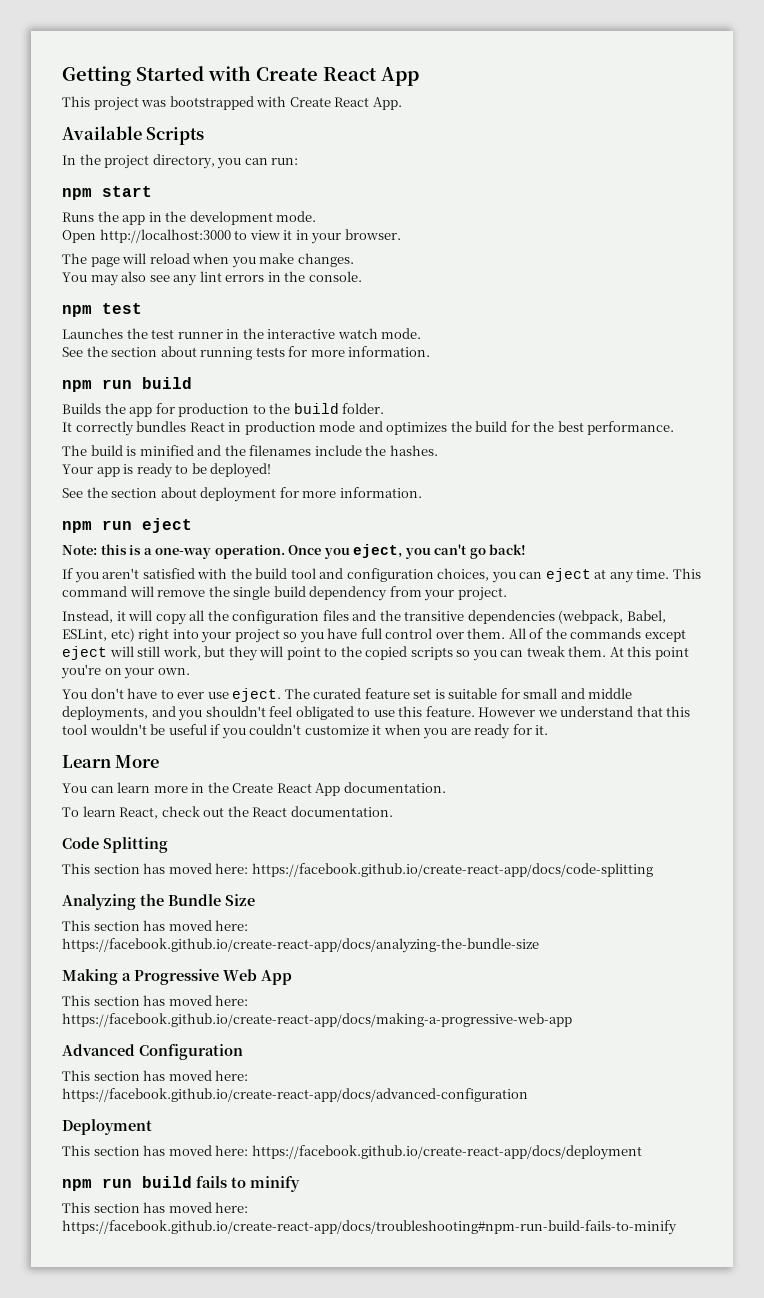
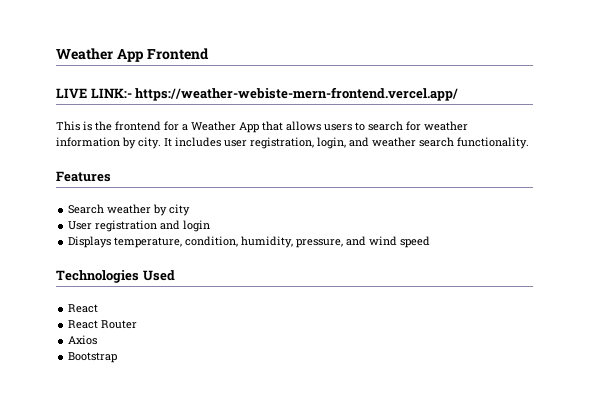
- Getting Started with Create React App
- This project was bootstrapped with Create React App.
- Available Scripts
- In the project directory, you can run:
- npm start
- Runs the app in the development mode.
- Open http://localhost:3000 to view it in your browser.
- The page will reload when you make changes.
- You may also see any lint errors in the console.
- npm test
- Launches the test runner in the interactive watch mode.
- See the section about running tests for more information.
- npm run build
- Builds the app for production to the build folder.
- It correctly bundles React in production mode and optimizes the build for the best performance.
- The build is minified and the filenames include the hashes.
- Your app is ready to be deployed!
- See the section about deployment for more information.
- npm run eject
- Note: this is a one-way operation. Once you eject, you can't go back!
- If you aren't satisfied with the build tool and configuration choices, you can eject at any time. This command will remove the single build dependency from your project.
- Instead, it will copy all the configuration files and the transitive dependencies (webpack, Babel, ESLint, etc) right into your project so you have full control over them. All of the commands except eject will still work, but they will point to the copied scripts so you can tweak them. At this point you're on your own.
- You don't have to ever use eject. The curated feature set is suitable for small and middle deployments, and you shouldn't feel obligated to use this feature. However we understand that this tool wouldn't be useful if you couldn't customize it when you are ready for it.
- Learn More
- You can learn more in the Create React App documentation.
- To learn React, check out the React documentation.
- Code Splitting
- This section has moved here: https://facebook.github.io/create-react-app/docs/code-splitting
- Analyzing the Bundle Size
- This section has moved here: https://facebook.github.io/create-react-app/docs/analyzing-the-bundle-size
- Making a Progressive Web App
- This section has moved here: https://facebook.github.io/create-react-app/docs/making-a-progressive-web-app
- Advanced Configuration
- This section has moved here: https://facebook.github.io/create-react-app/docs/advanced-configuration
- Deployment
- This section has moved here: https://facebook.github.io/create-react-app/docs/deployment
- npm run build fails to minify
- This section has moved here: https://facebook.github.io/create-react-app/docs/troubleshooting#npm-run-build-fails-to-minify
+ Weather App Frontend
+ LIVE LINK:- https://weather-webiste-mern-frontend.vercel.app/
+ This is the frontend for a Weather App that allows users to search for weather information by city. It includes user registration, login, and weather search functionality.
+ Features
+ Search weather by city
+ User registration and login
+ Displays temperature, condition, humidity, pressure, and wind speed
+ Technologies Used
+ React
+ React Router
+ Axios
+ Bootstrap

